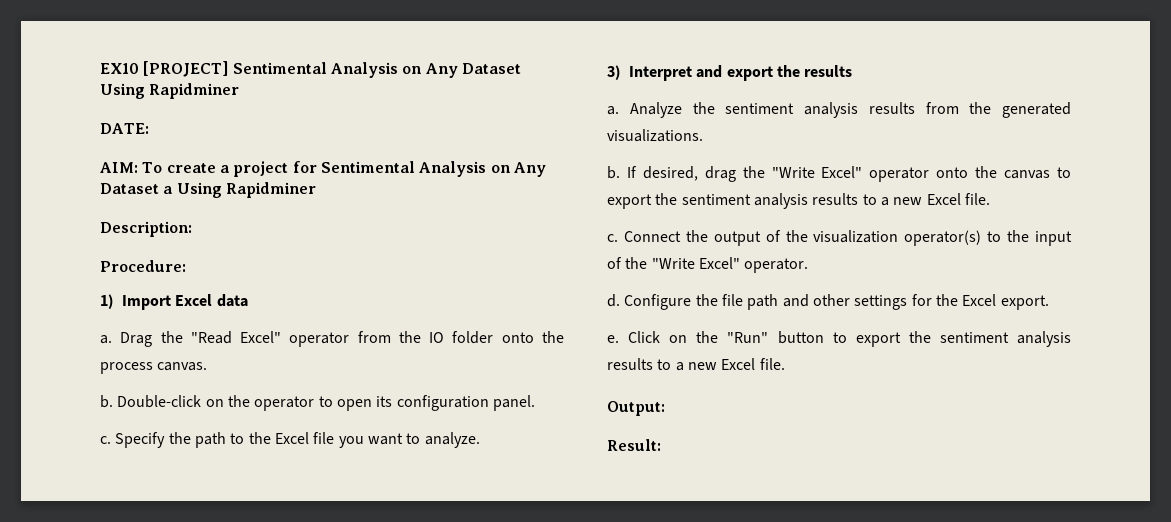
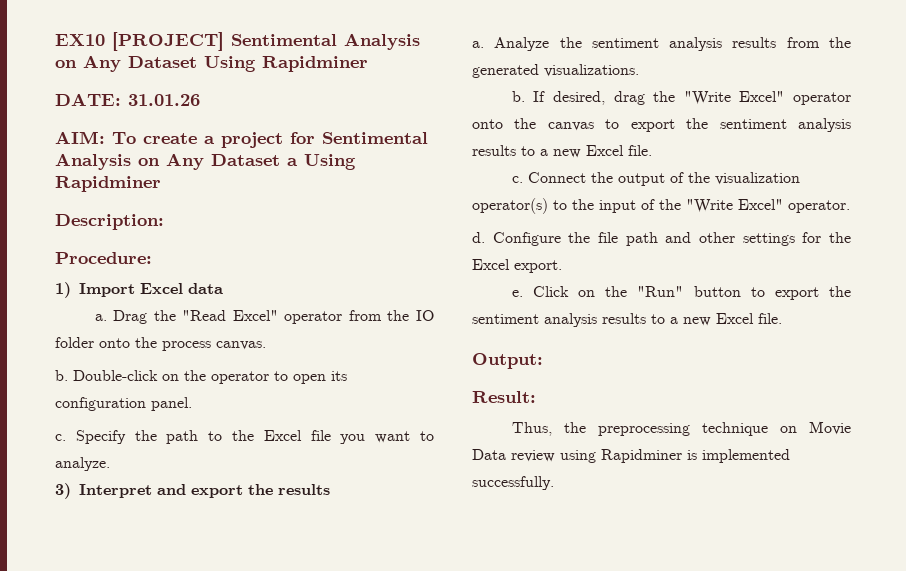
- DATE:
+ DATE: 31.01.26
+ Thus, the preprocessing technique on Movie Data review using Rapidminer is implemented successfully.

